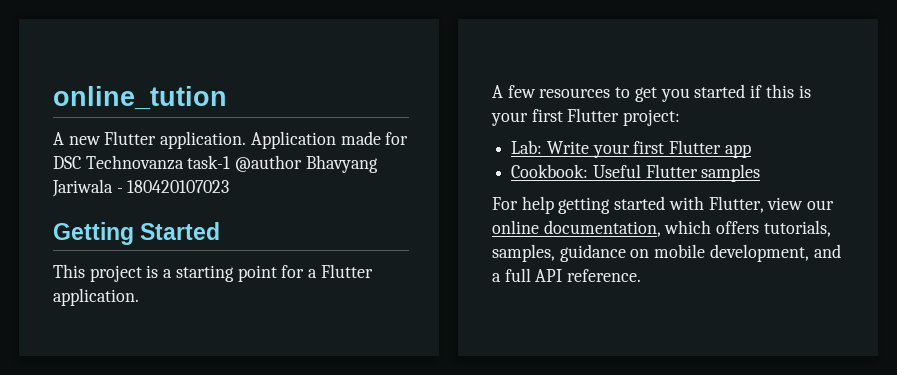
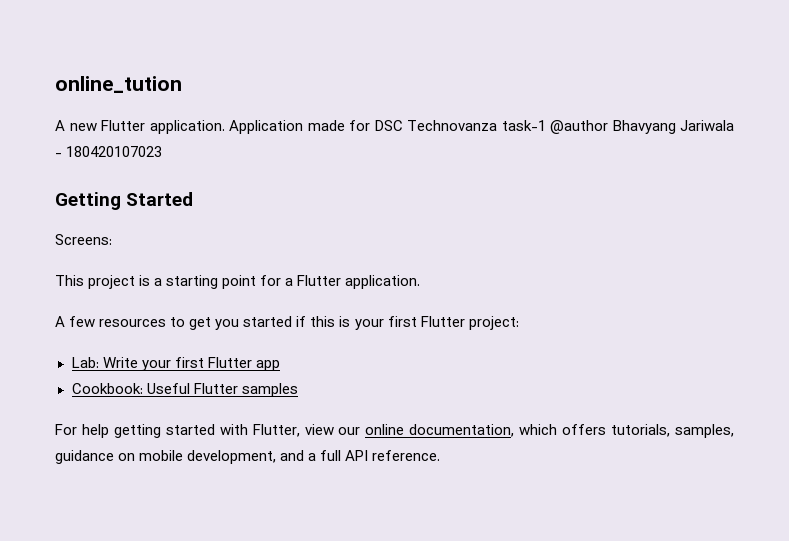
+ Screens:

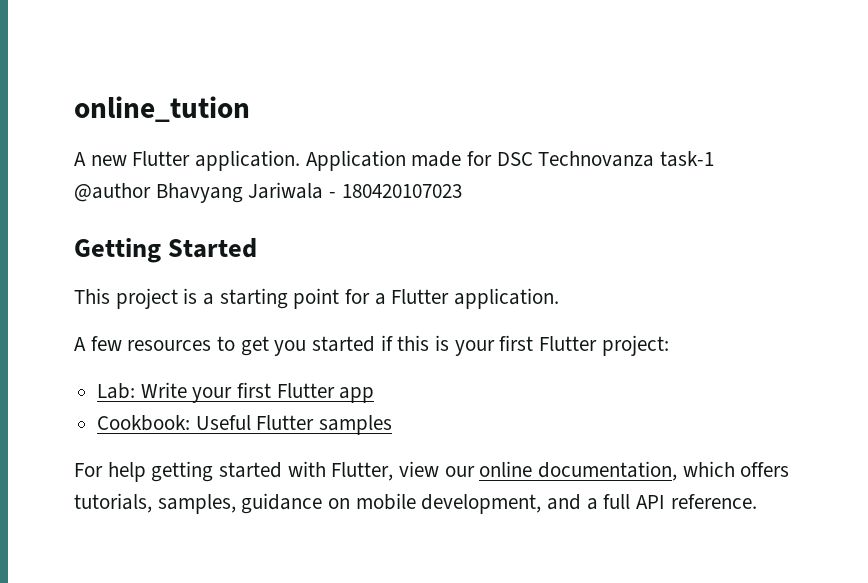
- Screens:

